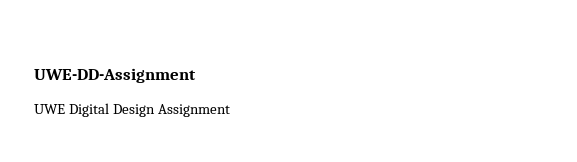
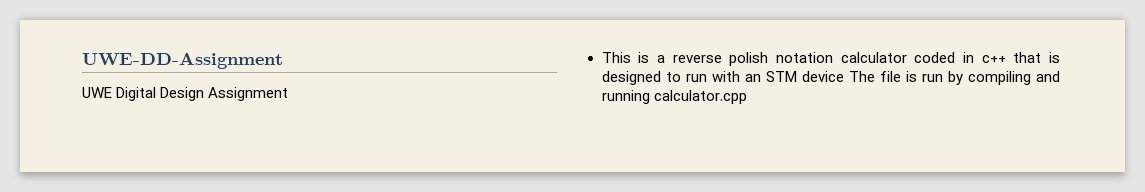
+ This is a reverse polish notation calculator coded in c++ that is designed to run with an STM device The file is run by compiling and running calculator.cpp

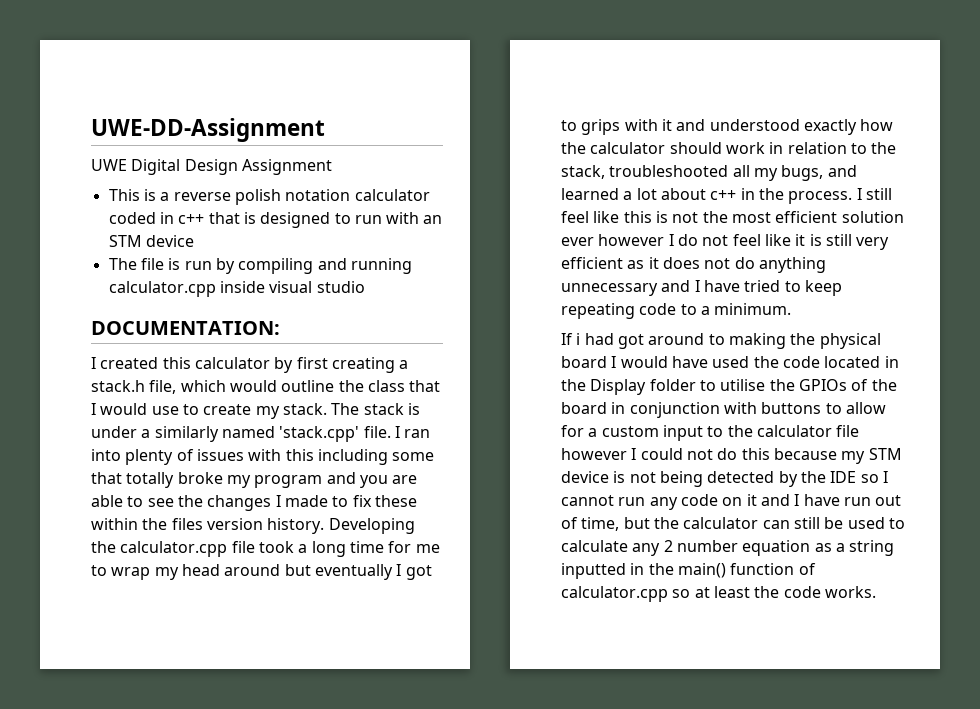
- This is a reverse polish notation calculator coded in c++ that is designed to run with an STM device The file is run by compiling and running calculator.cpp
+ This is a reverse polish notation calculator coded in c++ that is designed to run with an STM device
+ The file is run by compiling and running calculator.cpp inside visual studio
+ DOCUMENTATION:
+ I created this calculator by first creating a stack.h file, which would outline the class that I would use to create my stack. The stack is under a similarly named 'stack.cpp' file. I ran into plenty of issues with this including some that totally broke my program and you are able to see the changes I made to fix these within the files version history. Developing the calculator.cpp file took a long time for me to wrap my head around but eventually I got to grips with it and understood exactly how the calculator should work in relation to the stack, troubleshooted all my bugs, and learned a lot about c++ in the process. I still feel like this is not the most efficient solution ever however I do not feel like it is still very efficient as it does not do anything unnecessary and I have tried to keep repeating code to a minimum.
+ If i had got around to making the physical board I would have used the code located in the Display folder to utilise the GPIOs of the board in conjunction with buttons to allow for a custom input to the calculator file however I could not do this because my STM device is not being detected by the IDE so I cannot run any code on it and I have run out of time, but the calculator can still be used to calculate any 2 number equation as a string inputted in the main() function of calculator.cpp so at least the code works.

